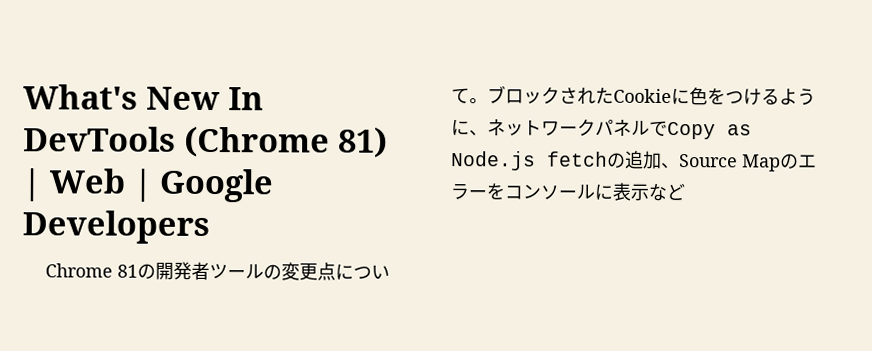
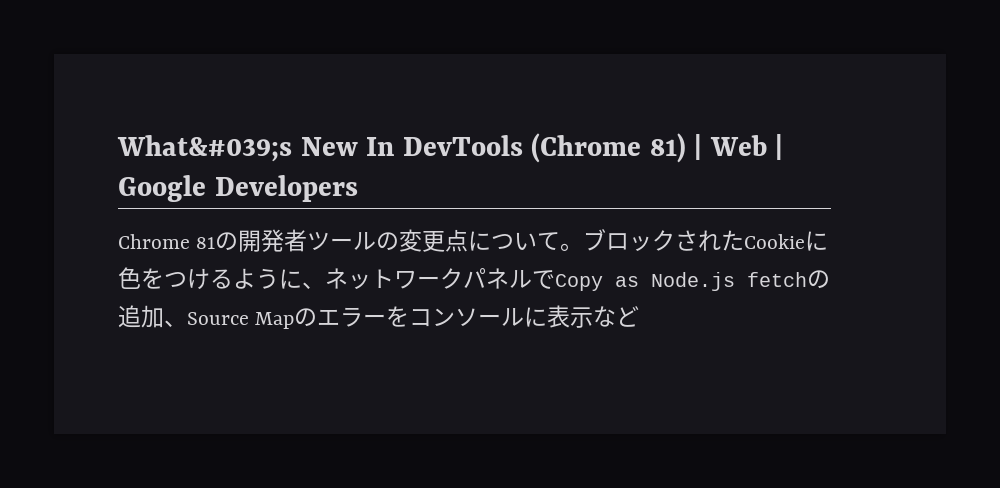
- What's New In DevTools (Chrome 81) | Web | Google Developers
+ What&#039;s New In DevTools (Chrome 81) | Web | Google Developers

